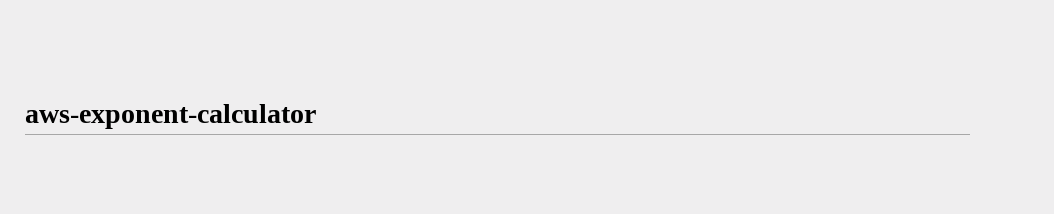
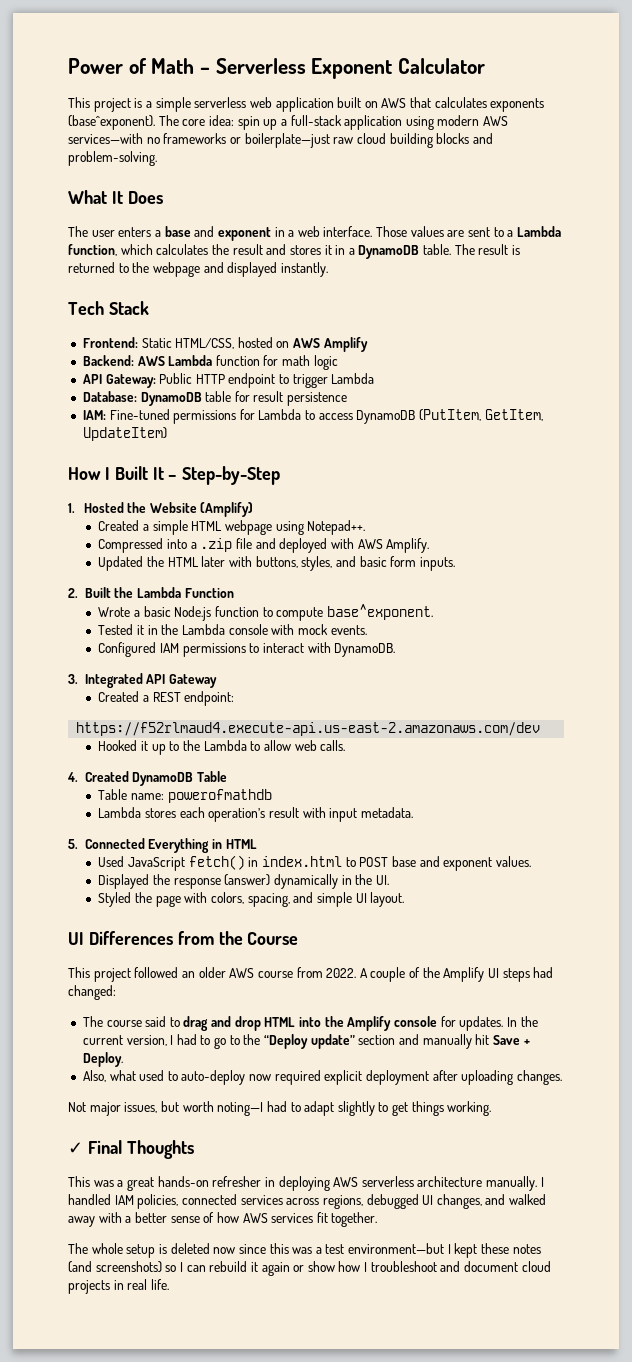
- aws-exponent-calculator
+ Power of Math – Serverless Exponent Calculator
+ This project is a simple serverless web application built on AWS that calculates exponents (base^exponent). The core idea: spin up a full-stack application using modern AWS services—with no frameworks or boilerplate—just raw cloud building blocks and problem-solving.
+ What It Does
+ The user enters a base and exponent in a web interface. Those values are sent to a Lambda function, which calculates the result and stores it in a DynamoDB table. The result is returned to the webpage and displayed instantly.
+ Tech Stack
+ Frontend: Static HTML/CSS, hosted on AWS Amplify
+ Backend: AWS Lambda function for math logic
+ API Gateway: Public HTTP endpoint to trigger Lambda
+ Database: DynamoDB table for result persistence
+ IAM: Fine-tuned permissions for Lambda to access DynamoDB (PutItem, GetItem, UpdateItem)
+ How I Built It – Step-by-Step
+ 1. Hosted the Website (Amplify)
+ Created a simple HTML webpage using Notepad++.
+ Compressed into a .zip file and deployed with AWS Amplify.
+ Updated the HTML later with buttons, styles, and basic form inputs.
+ 2. Built the Lambda Function
+ Wrote a basic Node.js function to compute base^exponent.
+ Tested it in the Lambda console with mock events.
+ Configured IAM permissions to interact with DynamoDB.
+ 3. Integrated API Gateway
+ Created a REST endpoint:
+ https://f52rlmaud4.execute-api.us-east-2.amazonaws.com/dev
+ Hooked it up to the Lambda to allow web calls.
+ 4. Created DynamoDB Table
+ Table name: powerofmathdb
+ Lambda stores each operation’s result with input metadata.
+ 5. Connected Everything in HTML
+ Used JavaScript fetch() in index.html to POST base and exponent values.
+ Displayed the response (answer) dynamically in the UI.
+ Styled the page with colors, spacing, and simple UI layout.
+ UI Differences from the Course
+ This project followed an older AWS course from 2022. A couple of the Amplify UI steps had changed:
+ The course said to drag and drop HTML into the Amplify console for updates. In the current version, I had to go to the “Deploy update” section and manually hit Save + Deploy.
+ Also, what used to auto-deploy now required explicit deployment after uploading changes.
+ Not major issues, but worth noting—I had to adapt slightly to get things working.
+ ✓ Final Thoughts
+ This was a great hands-on refresher in deploying AWS serverless architecture manually. I handled IAM policies, connected services across regions, debugged UI changes, and walked away with a better sense of how AWS services fit together.
+ The whole setup is deleted now since this was a test environment—but I kept these notes (and screenshots) so I can rebuild it again or show how I troubleshoot and document cloud projects in real life.

